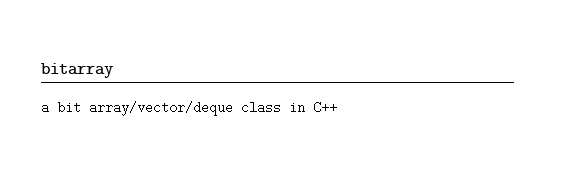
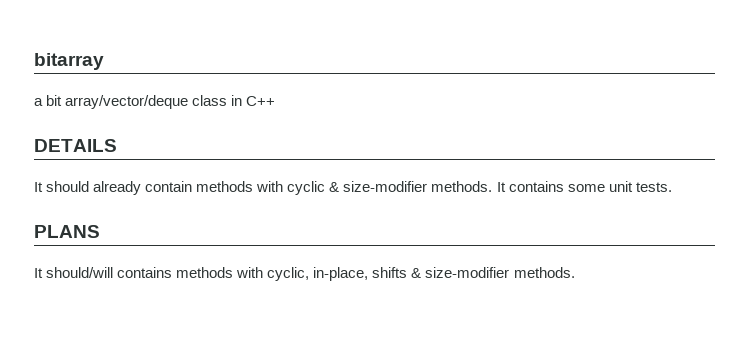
+ DETAILS
+ It should already contain methods with cyclic & size-modifier methods. It contains some unit tests.
+ PLANS
+ It should/will contains methods with cyclic, in-place, shifts & size-modifier methods.

